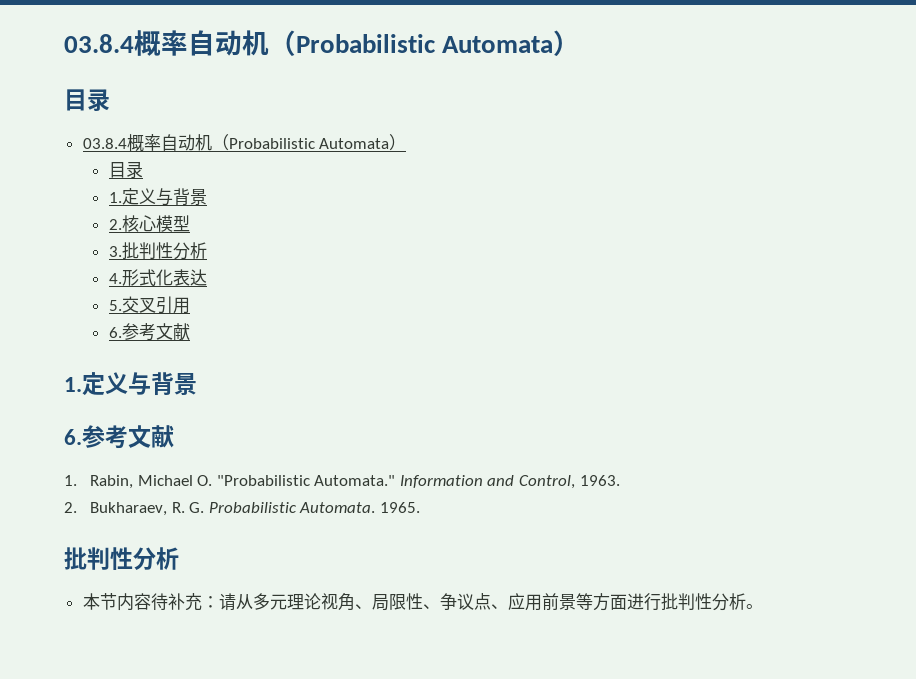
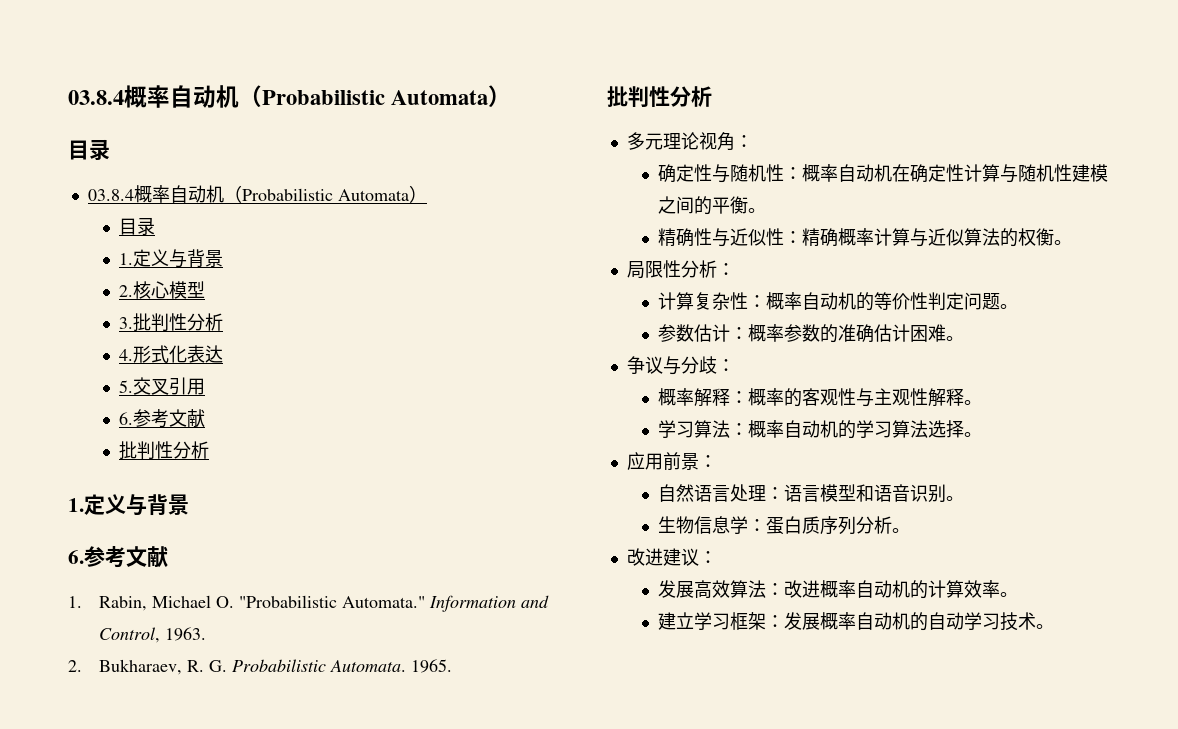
  5.交叉引用
  6.参考文献
+ 批判性分析
- 本节内容待补充：请从多元理论视角、局限性、争议点、应用前景等方面进行批判性分析。
+ 多元理论视角：
+ 确定性与随机性：概率自动机在确定性计算与随机性建模之间的平衡。
+ 精确性与近似性：精确概率计算与近似算法的权衡。
+ 局限性分析：
+ 计算复杂性：概率自动机的等价性判定问题。
+ 参数估计：概率参数的准确估计困难。
+ 争议与分歧：
+ 概率解释：概率的客观性与主观性解释。
+ 学习算法：概率自动机的学习算法选择。
+ 应用前景：
+ 自然语言处理：语言模型和语音识别。
+ 生物信息学：蛋白质序列分析。
+ 改进建议：
+ 发展高效算法：改进概率自动机的计算效率。
+ 建立学习框架：发展概率自动机的自动学习技术。

